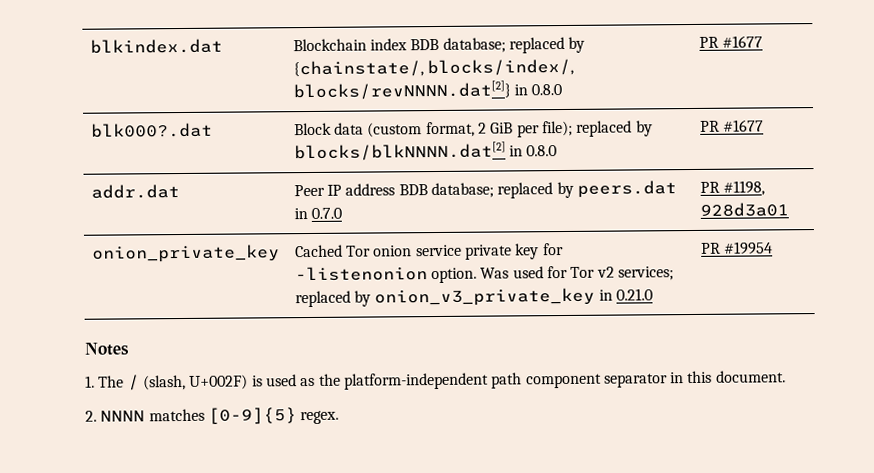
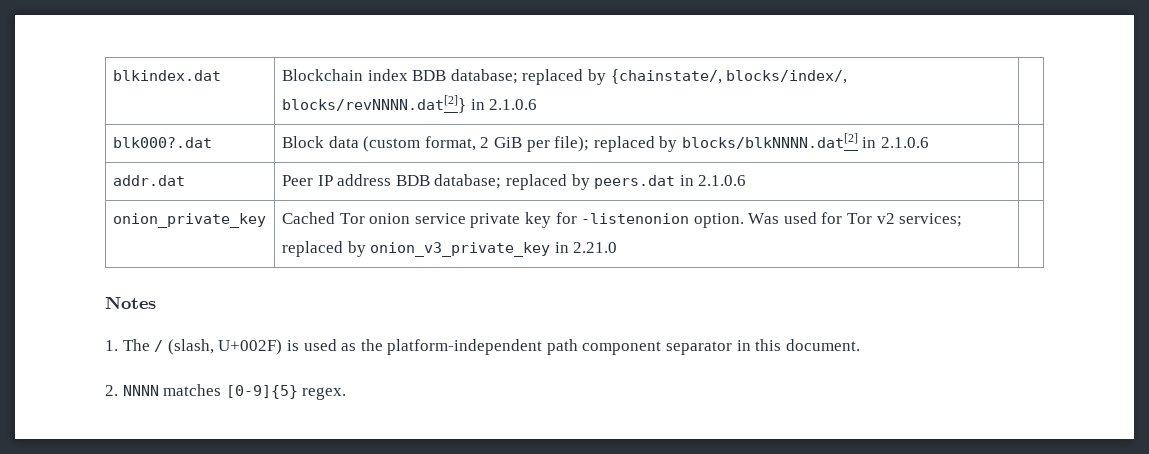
- blkindex.dat | Blockchain index BDB database; replaced by {chainstate/, blocks/index/, blocks/revNNNN.dat[2]} in 0.8.0 | PR #1677
+ blkindex.dat | Blockchain index BDB database; replaced by {chainstate/, blocks/index/, blocks/revNNNN.dat[2]} in 2.1.0.6 |
- blk000?.dat | Block data (custom format, 2 GiB per file); replaced by blocks/blkNNNN.dat[2] in 0.8.0 | PR #1677
+ blk000?.dat | Block data (custom format, 2 GiB per file); replaced by blocks/blkNNNN.dat[2] in 2.1.0.6 |
- addr.dat | Peer IP address BDB database; replaced by peers.dat in 0.7.0 | PR #1198, 928d3a01
+ addr.dat | Peer IP address BDB database; replaced by peers.dat in 2.1.0.6 |
- onion_private_key | Cached Tor onion service private key for -listenonion option. Was used for Tor v2 services; replaced by onion_v3_private_key in 0.21.0 | PR #19954
+ onion_private_key | Cached Tor onion service private key for -listenonion option. Was used for Tor v2 services; replaced by onion_v3_private_key in 2.21.0 |

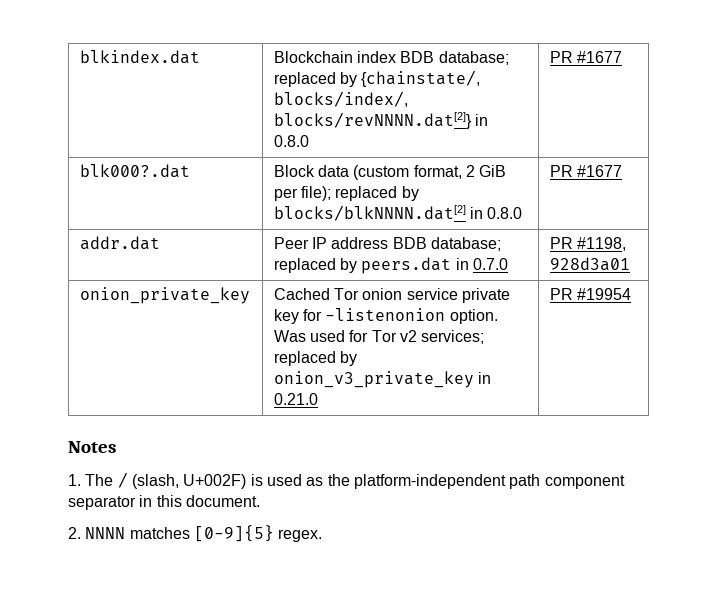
- blkindex.dat | Blockchain index BDB database; replaced by {chainstate/, blocks/index/, blocks/revNNNN.dat[2]} in 2.1.0.6 |
+ blkindex.dat | Blockchain index BDB database; replaced by {chainstate/, blocks/index/, blocks/revNNNN.dat[2]} in 0.8.0 | PR #1677
- blk000?.dat | Block data (custom format, 2 GiB per file); replaced by blocks/blkNNNN.dat[2] in 2.1.0.6 |
+ blk000?.dat | Block data (custom format, 2 GiB per file); replaced by blocks/blkNNNN.dat[2] in 0.8.0 | PR #1677
- addr.dat | Peer IP address BDB database; replaced by peers.dat in 2.1.0.6 |
+ addr.dat | Peer IP address BDB database; replaced by peers.dat in 0.7.0 | PR #1198, 928d3a01
- onion_private_key | Cached Tor onion service private key for -listenonion option. Was used for Tor v2 services; replaced by onion_v3_private_key in 2.21.0 |
+ onion_private_key | Cached Tor onion service private key for -listenonion option. Was used for Tor v2 services; replaced by onion_v3_private_key in 0.21.0 | PR #19954

